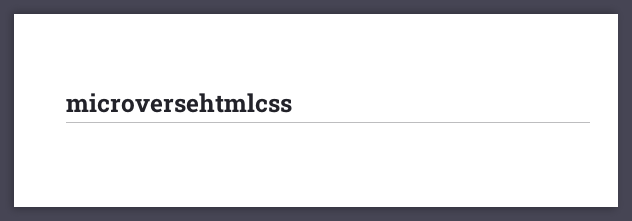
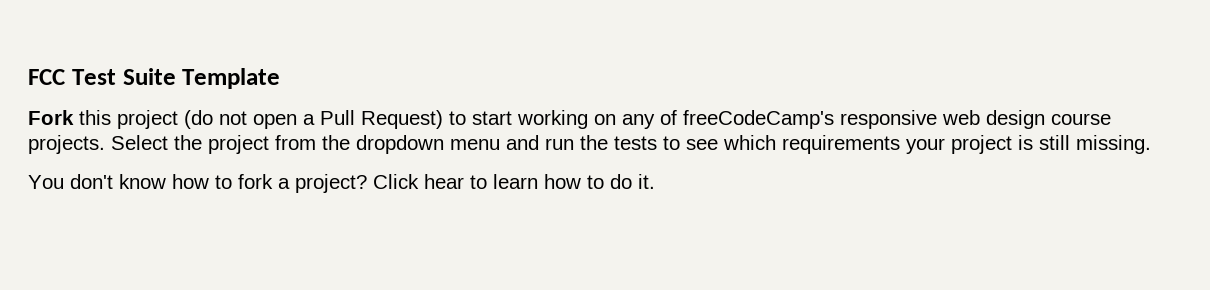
- microversehtmlcss
+ FCC Test Suite Template
+ Fork this project (do not open a Pull Request) to start working on any of freeCodeCamp's responsive web design course projects. Select the project from the dropdown menu and run the tests to see which requirements your project is still missing.
+ You don't know how to fork a project? Click hear to learn how to do it.

